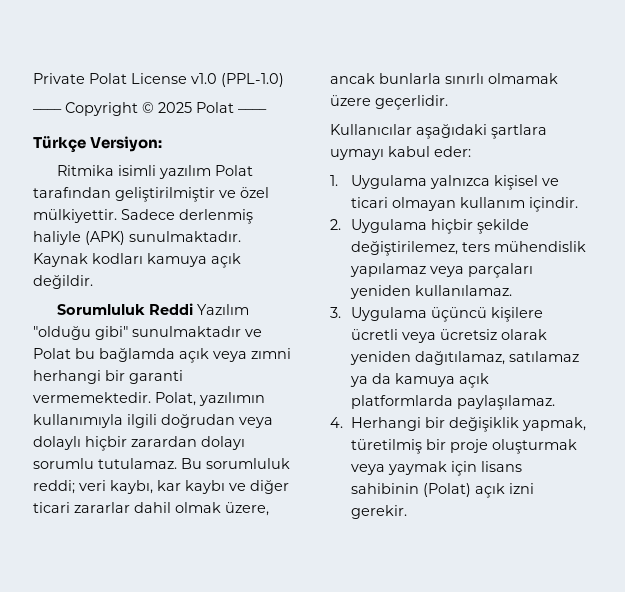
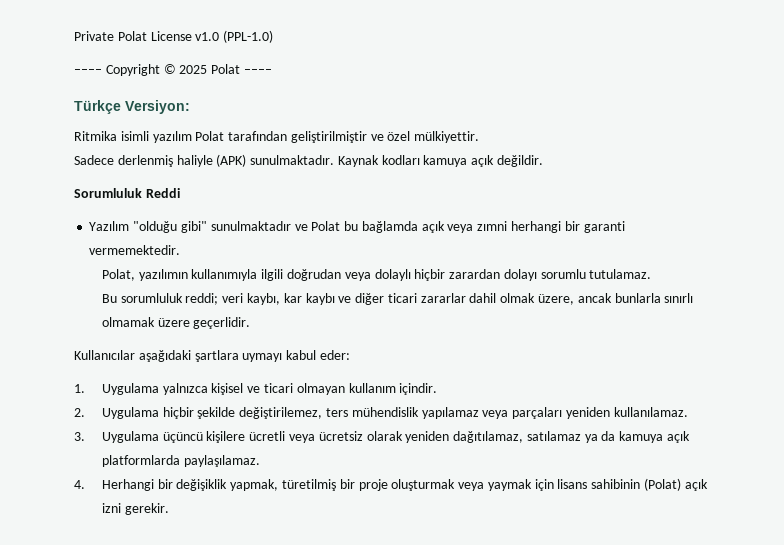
- Ritmika isimli yazılım Polat tarafından geliştirilmiştir ve özel mülkiyettir. Sadece derlenmiş haliyle (APK) sunulmaktadır.
+ Ritmika isimli yazılım Polat tarafından geliştirilmiştir ve özel mülkiyettir.
+ Sadece derlenmiş haliyle (APK) sunulmaktadır.
- Sorumluluk Reddi Yazılım "olduğu gibi" sunulmaktadır ve Polat bu bağlamda açık veya zımni herhangi bir garanti vermemektedir. Polat, yazılımın kullanımıyla ilgili doğrudan veya dolaylı hiçbir zarardan dolayı sorumlu tutulamaz. Bu sorumluluk reddi; veri kaybı, kar kaybı ve diğer ticari zararlar dahil olmak üzere, ancak bunlarla sınırlı olmamak üzere geçerlidir.
+ Sorumluluk Reddi
+ Yazılım "olduğu gibi" sunulmaktadır ve Polat bu bağlamda açık veya zımni herhangi bir garanti vermemektedir.
+ Polat, yazılımın kullanımıyla ilgili doğrudan veya dolaylı hiçbir zarardan dolayı sorumlu tutulamaz.
+ Bu sorumluluk reddi; veri kaybı, kar kaybı ve diğer ticari zararlar dahil olmak üzere, ancak bunlarla sınırlı olmamak üzere geçerlidir.

